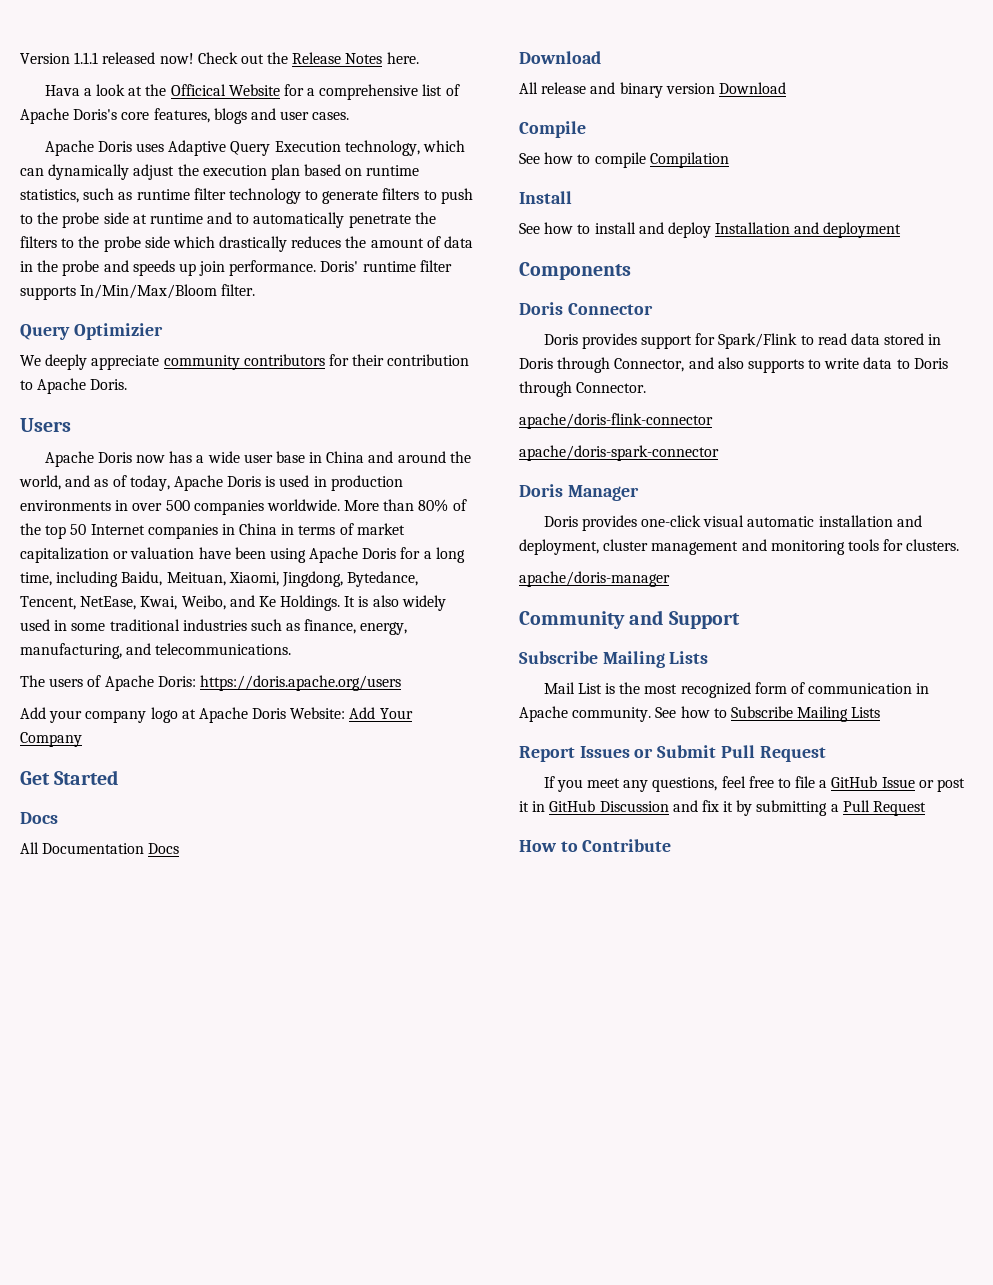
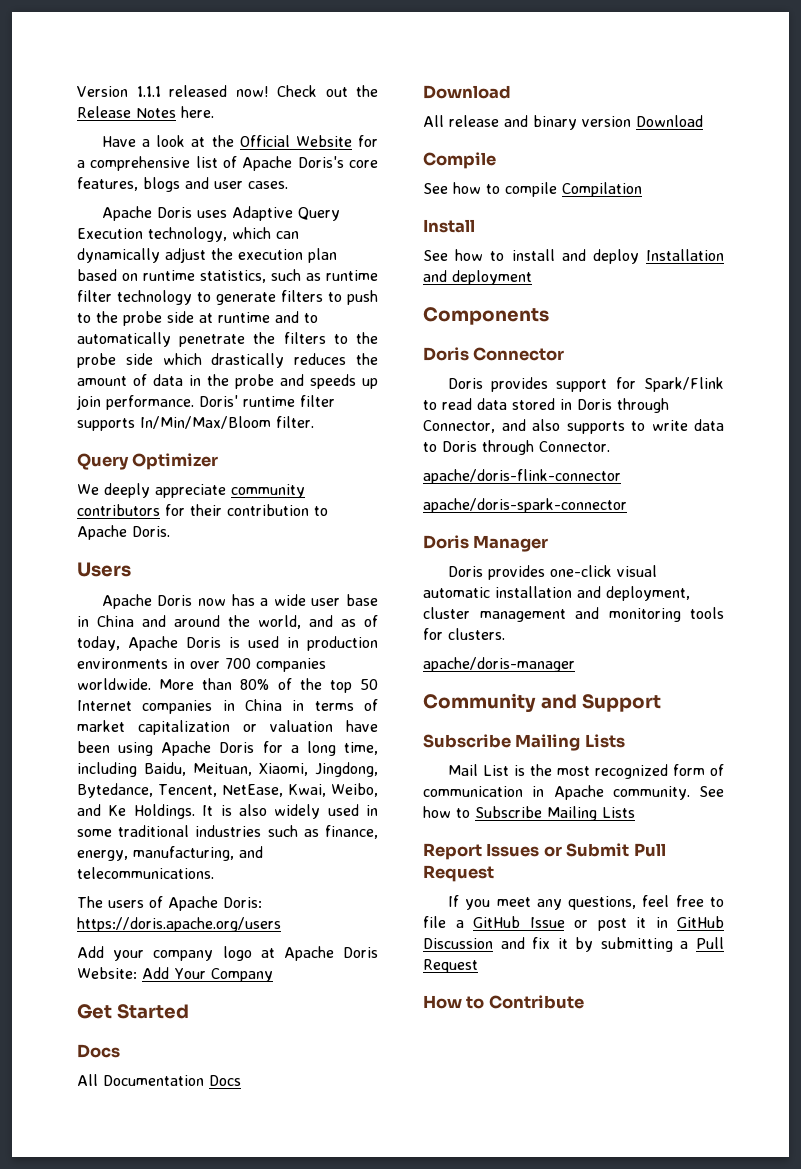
- Hava a look at the Officical Website for a comprehensive list of Apache Doris's core features, blogs and user cases.
+ Have a look at the Official Website for a comprehensive list of Apache Doris's core features, blogs and user cases.
- Query Optimizier
+ Query Optimizer
- Apache Doris now has a wide user base in China and around the world, and as of today, Apache Doris is used in production environments in over 500 companies worldwide.
+ Apache Doris now has a wide user base in China and around the world, and as of today, Apache Doris is used in production environments in over 700 companies worldwide.

